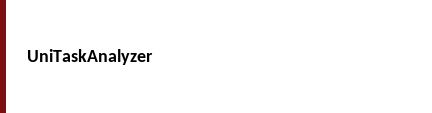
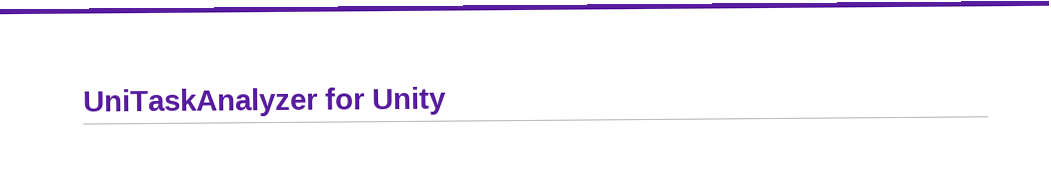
- UniTaskAnalyzer
+ UniTaskAnalyzer for Unity

